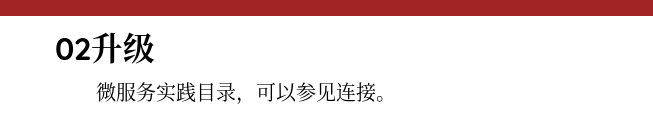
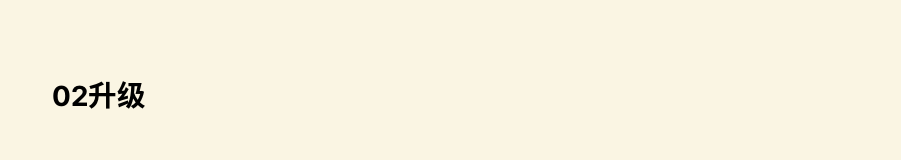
- 微服务实践目录，可以参见连接。

